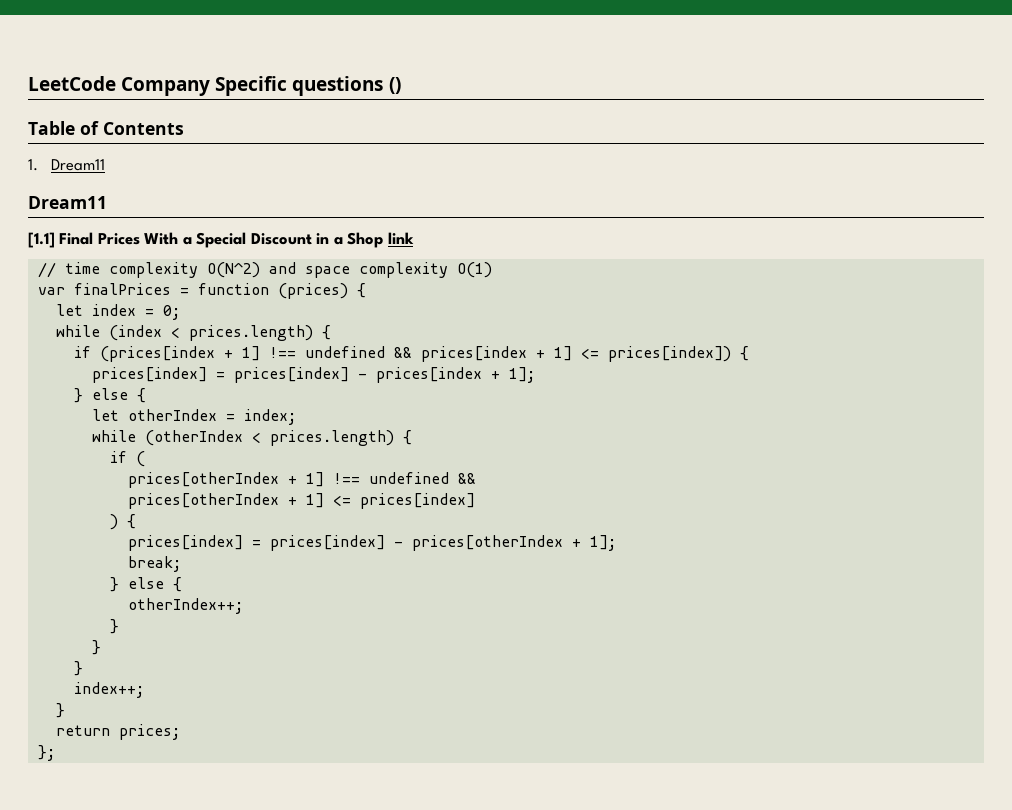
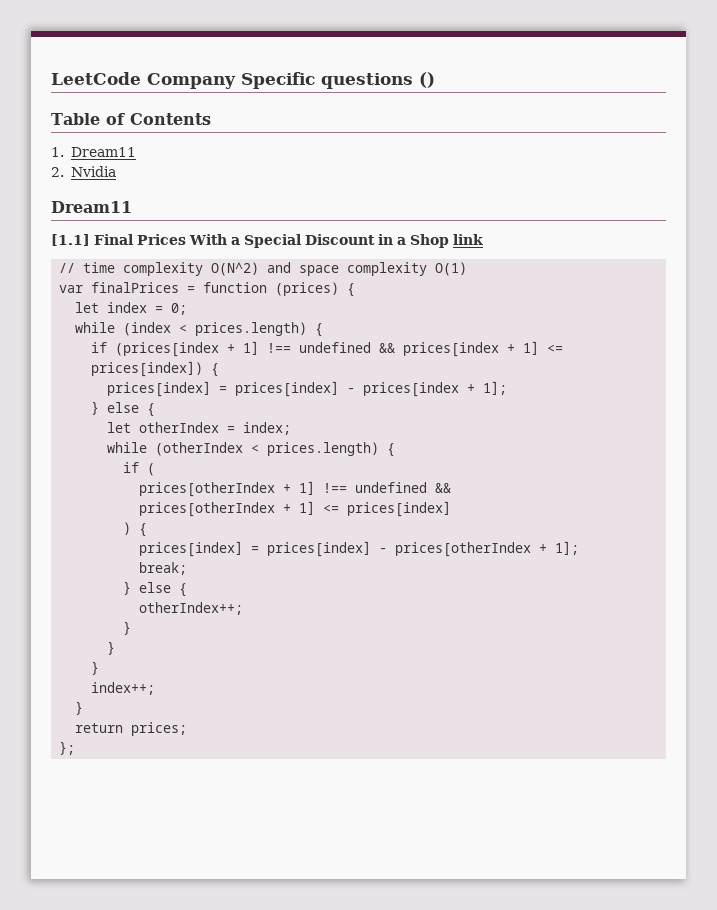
+ 2. Nvidia

